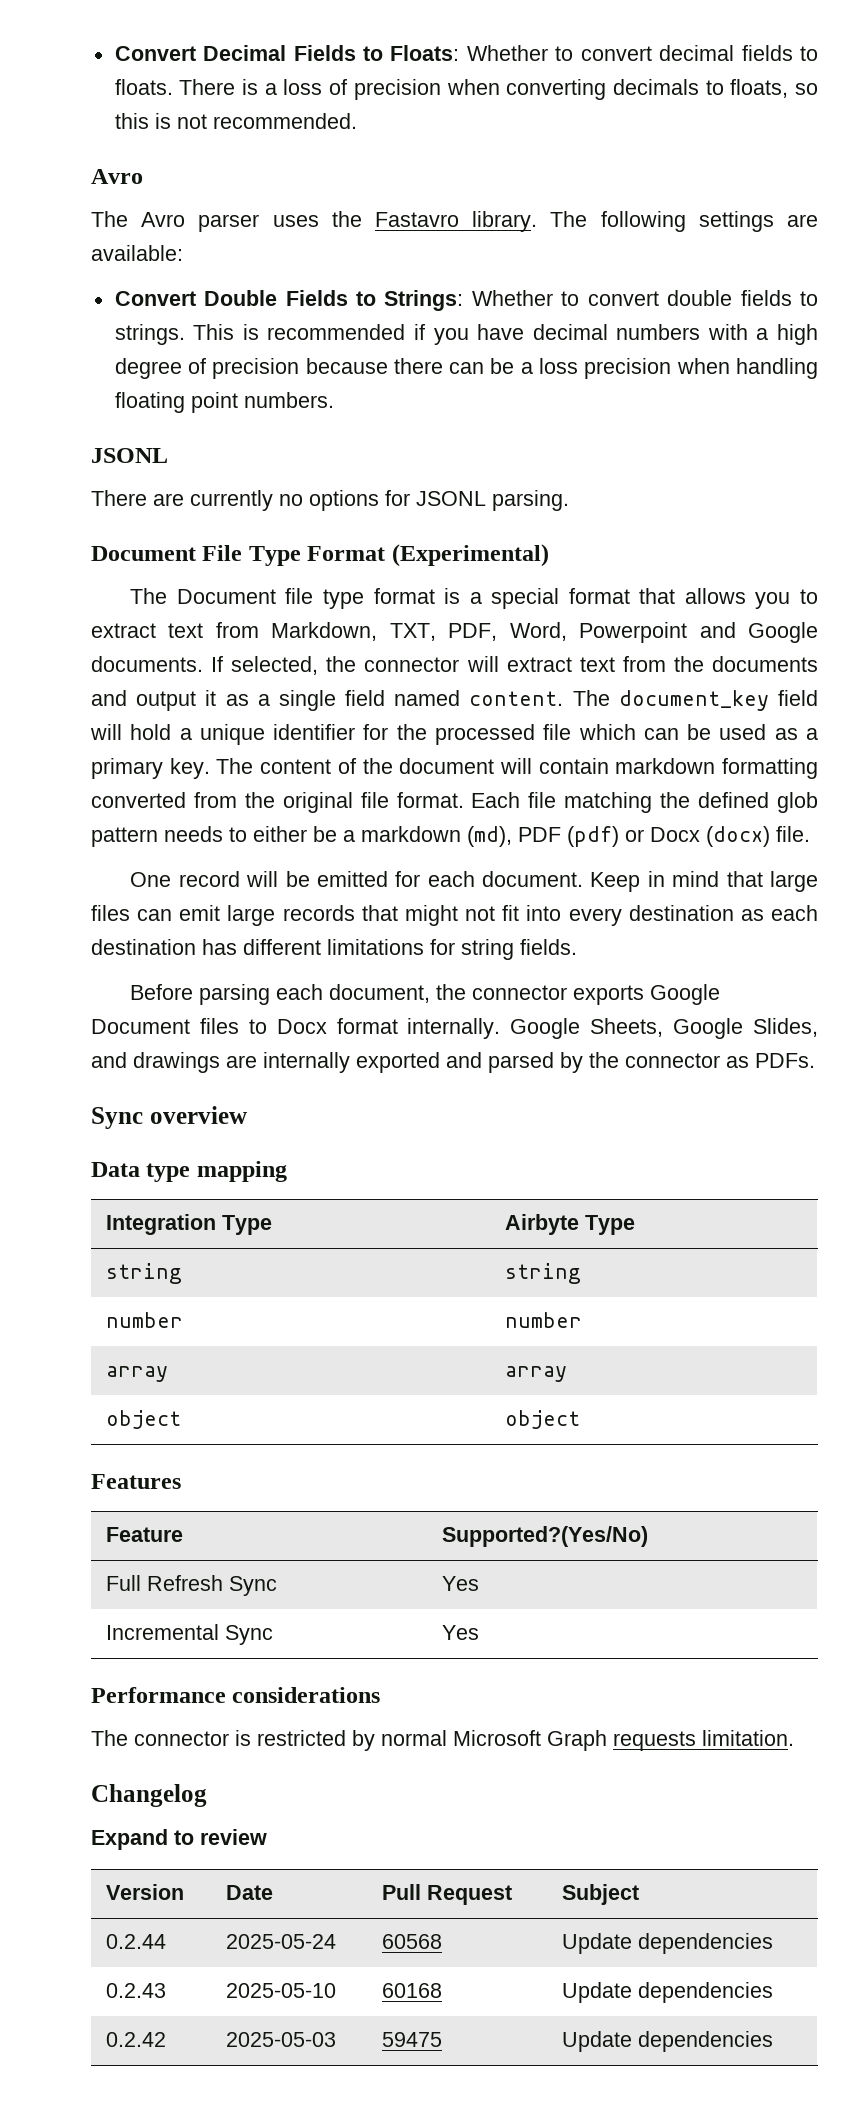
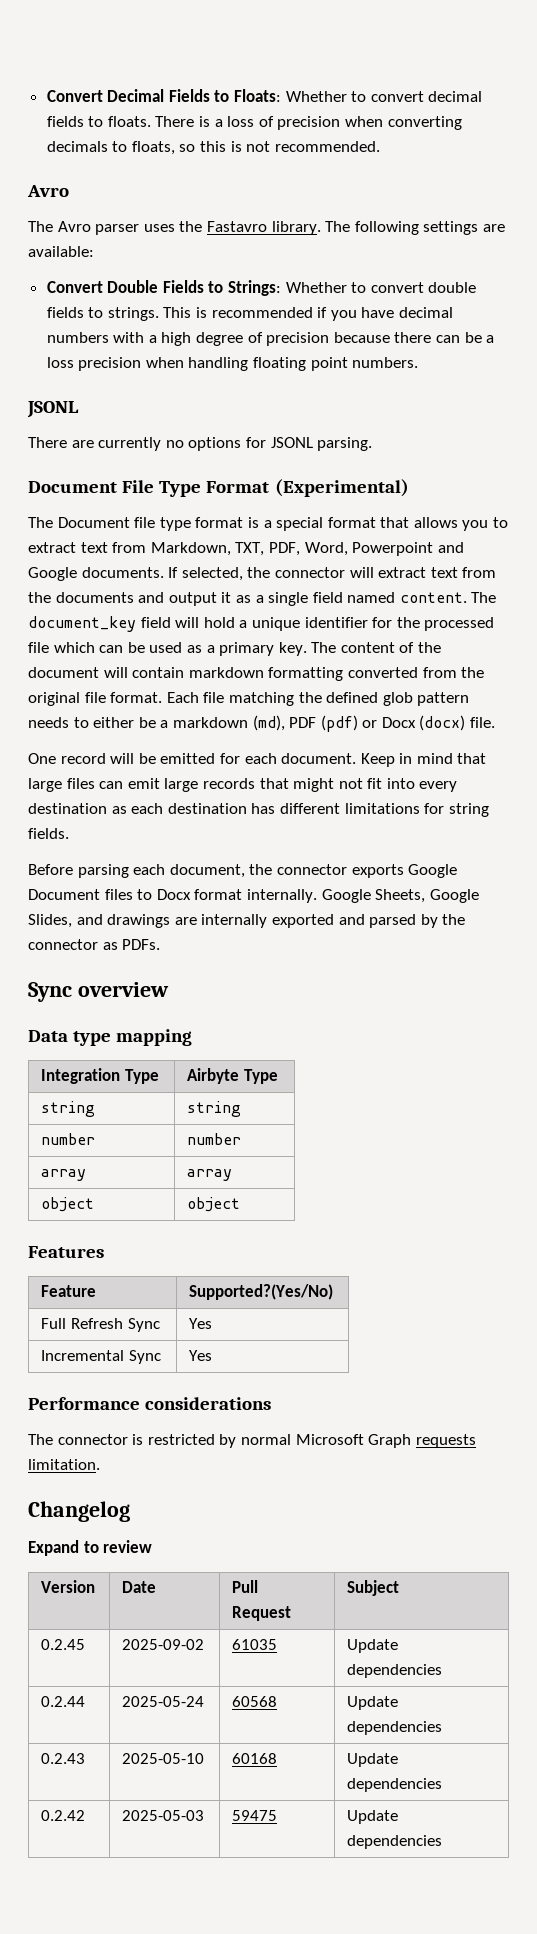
+ 0.2.45 | 2025-09-02 | 61035 | Update dependencies

